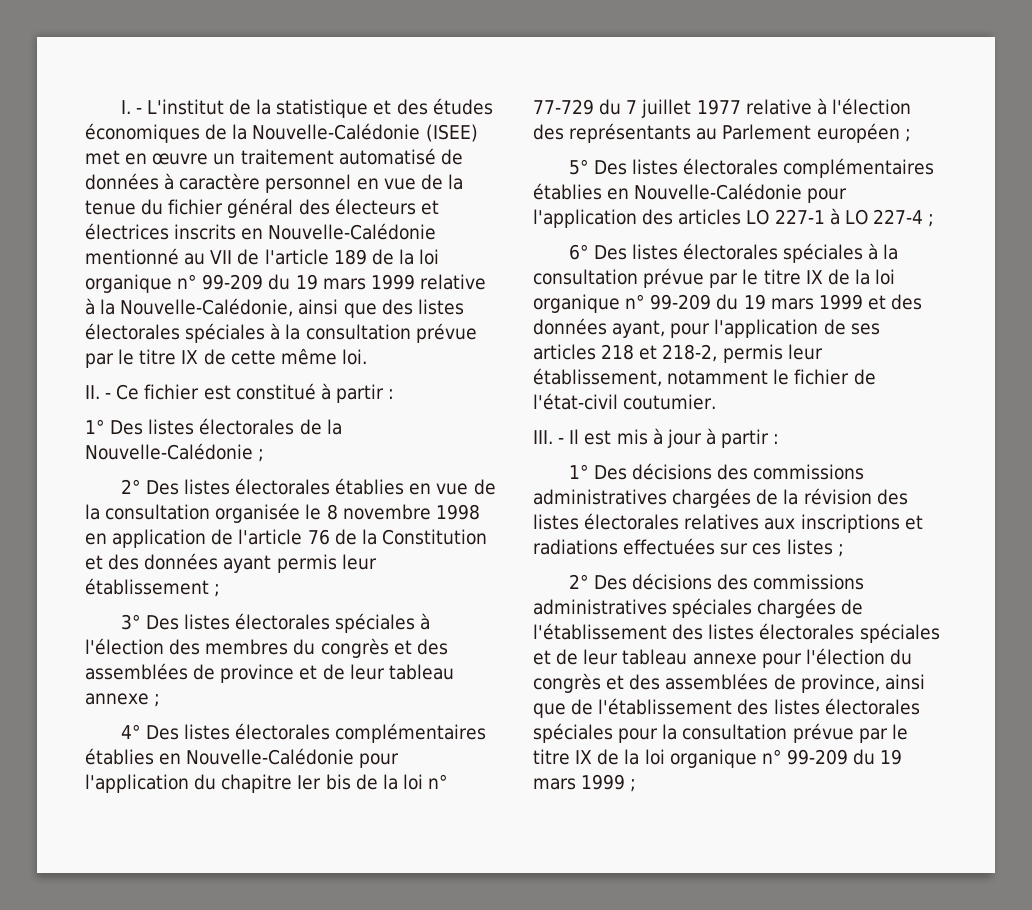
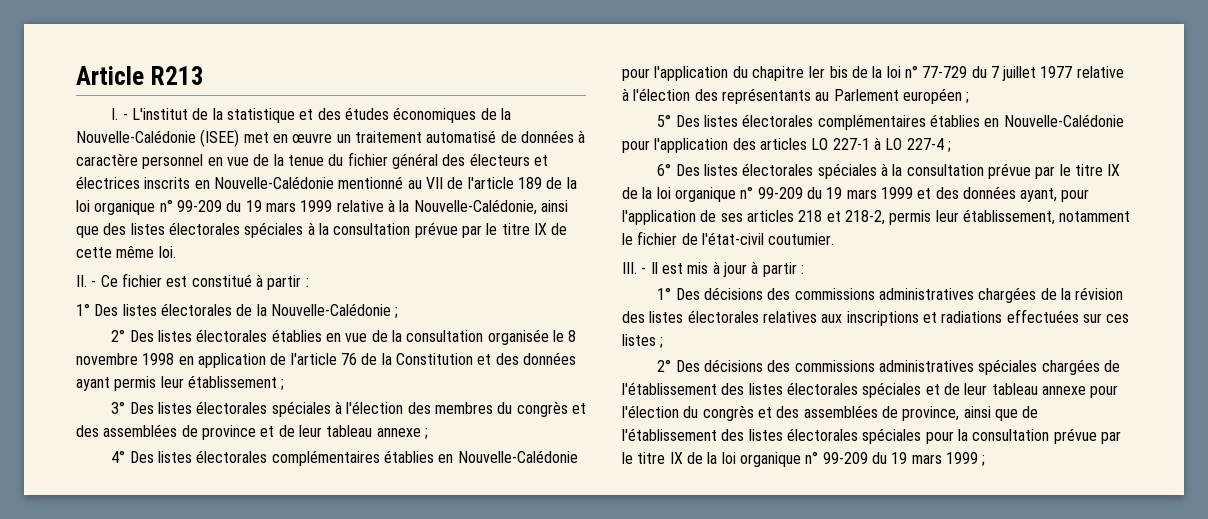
+ Article R213

